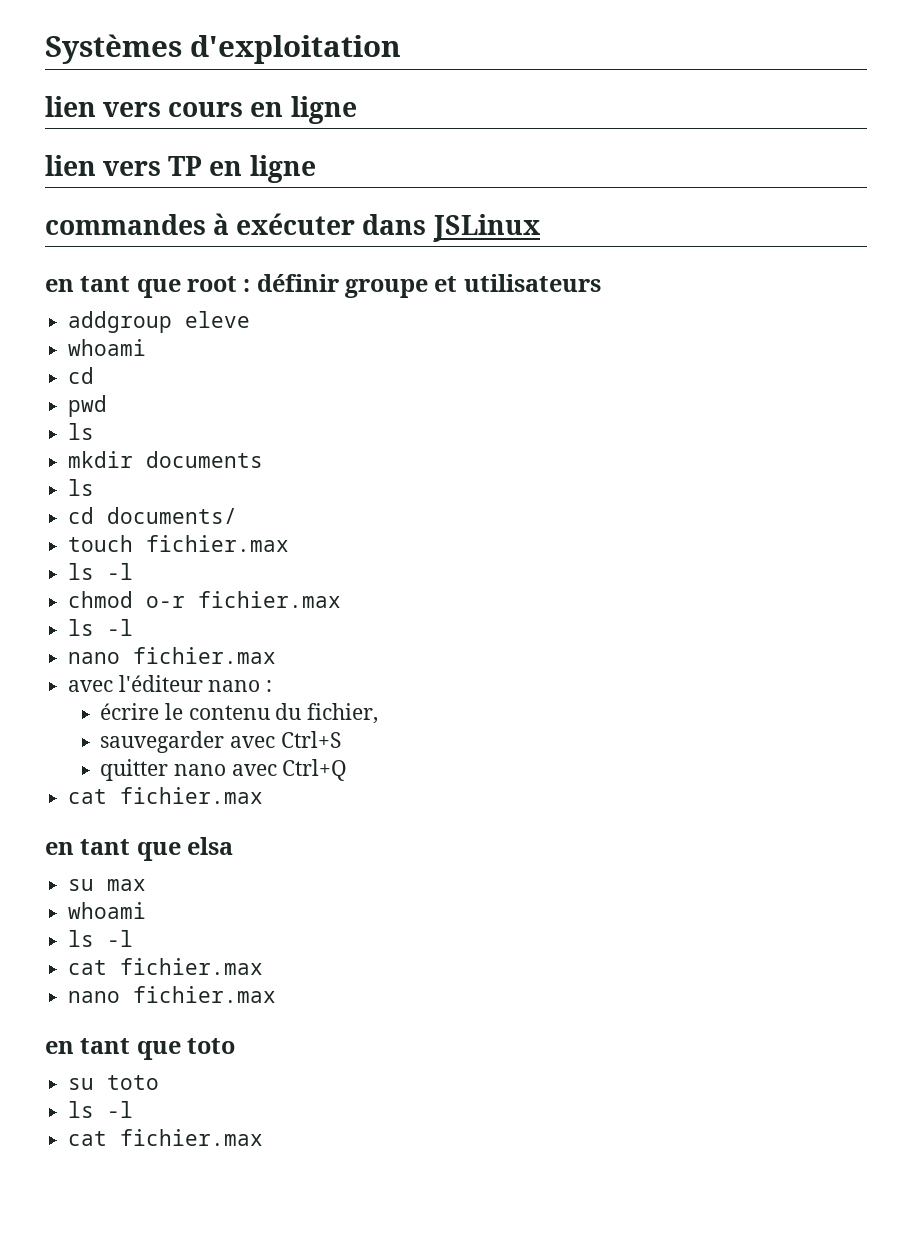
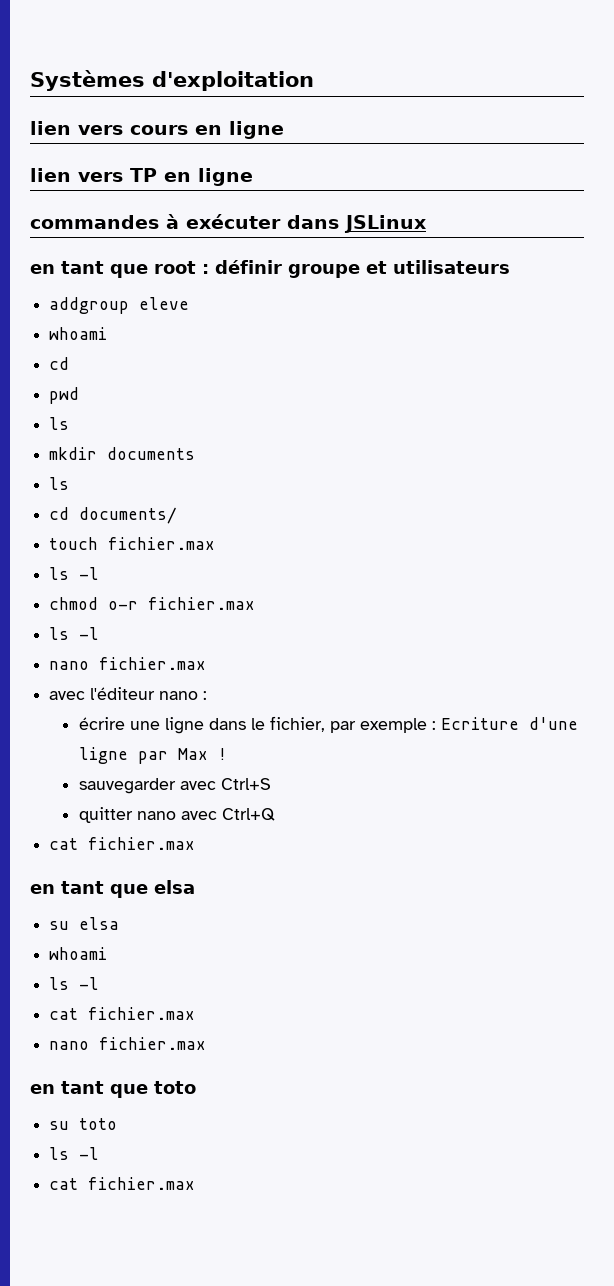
- écrire le contenu du fichier,
+ écrire une ligne dans le fichier, par exemple : Ecriture d'une ligne par Max !
- su max
+ su elsa

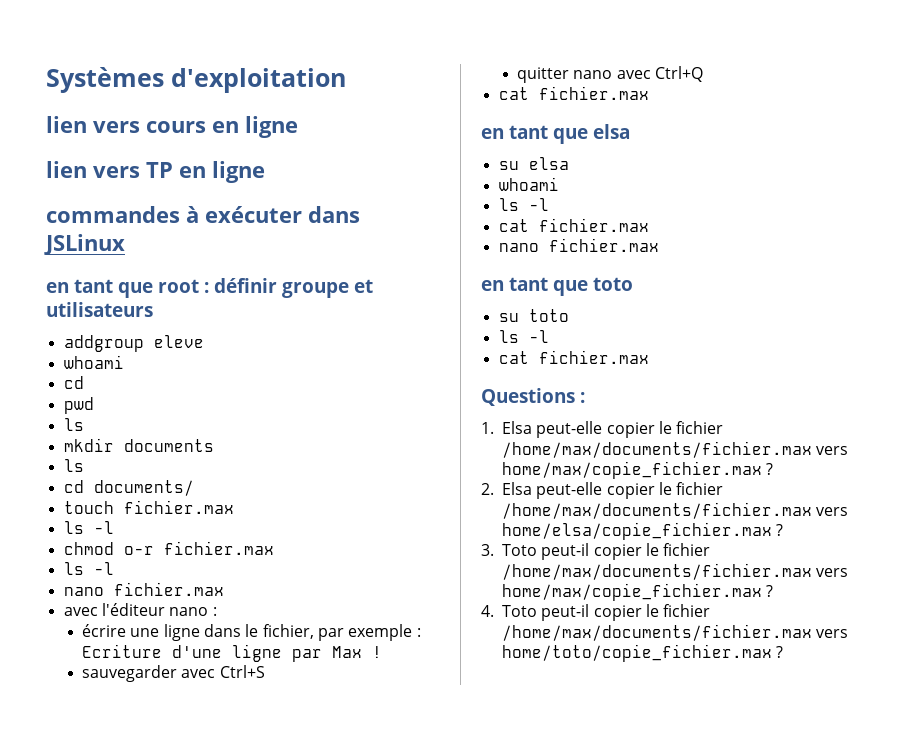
+ Questions :
+ 1. Elsa peut-elle copier le fichier /home/max/documents/fichier.max vers home/max/copie_fichier.max ?
+ 2. Elsa peut-elle copier le fichier /home/max/documents/fichier.max vers home/elsa/copie_fichier.max ?
+ 3. Toto peut-il copier le fichier /home/max/documents/fichier.max vers home/max/copie_fichier.max ?
+ 4. Toto peut-il copier le fichier /home/max/documents/fichier.max vers home/toto/copie_fichier.max ?

